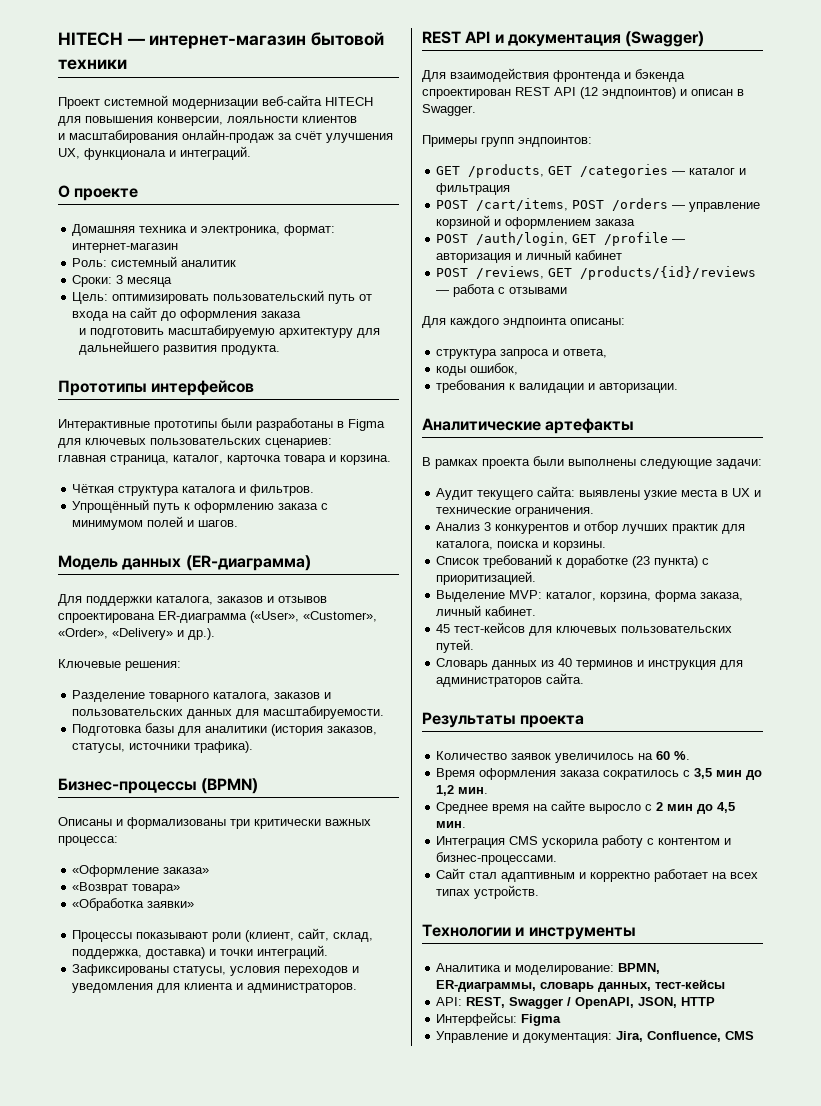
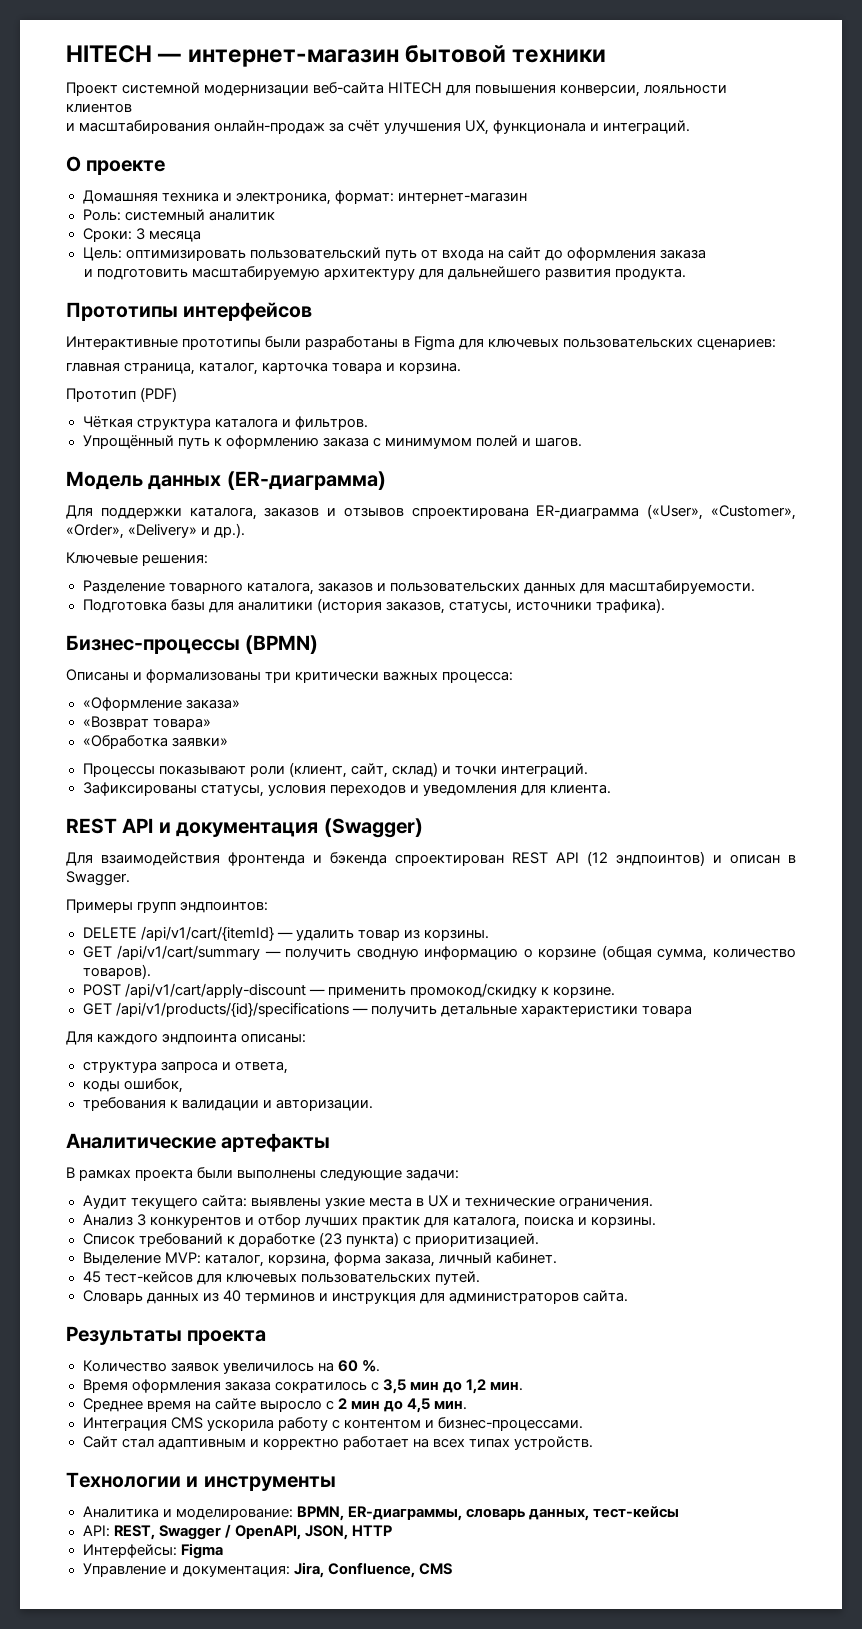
+ Прототип (PDF)
- Процессы показывают роли (клиент, сайт, склад, поддержка, доставка) и точки интеграций.
+ Процессы показывают роли (клиент, сайт, склад) и точки интеграций.
- Зафиксированы статусы, условия переходов и уведомления для клиента и администраторов.
+ Зафиксированы статусы, условия переходов и уведомления для клиента.
- GET /products, GET /categories — каталог и фильтрация
- POST /cart/items, POST /orders — управление корзиной и оформлением заказа
- POST /auth/login, GET /profile — авторизация и личный кабинет
- POST /reviews, GET /products/{id}/reviews — работа с отзывами
+ DELETE /api/v1/cart/{itemId} — удалить товар из корзины.
+ GET /api/v1/cart/summary — получить сводную информацию о корзине (общая сумма, количество товаров).
+ POST /api/v1/cart/apply-discount — применить промокод/скидку к корзине.
+ GET /api/v1/products/{id}/specifications — получить детальные характеристики товара

